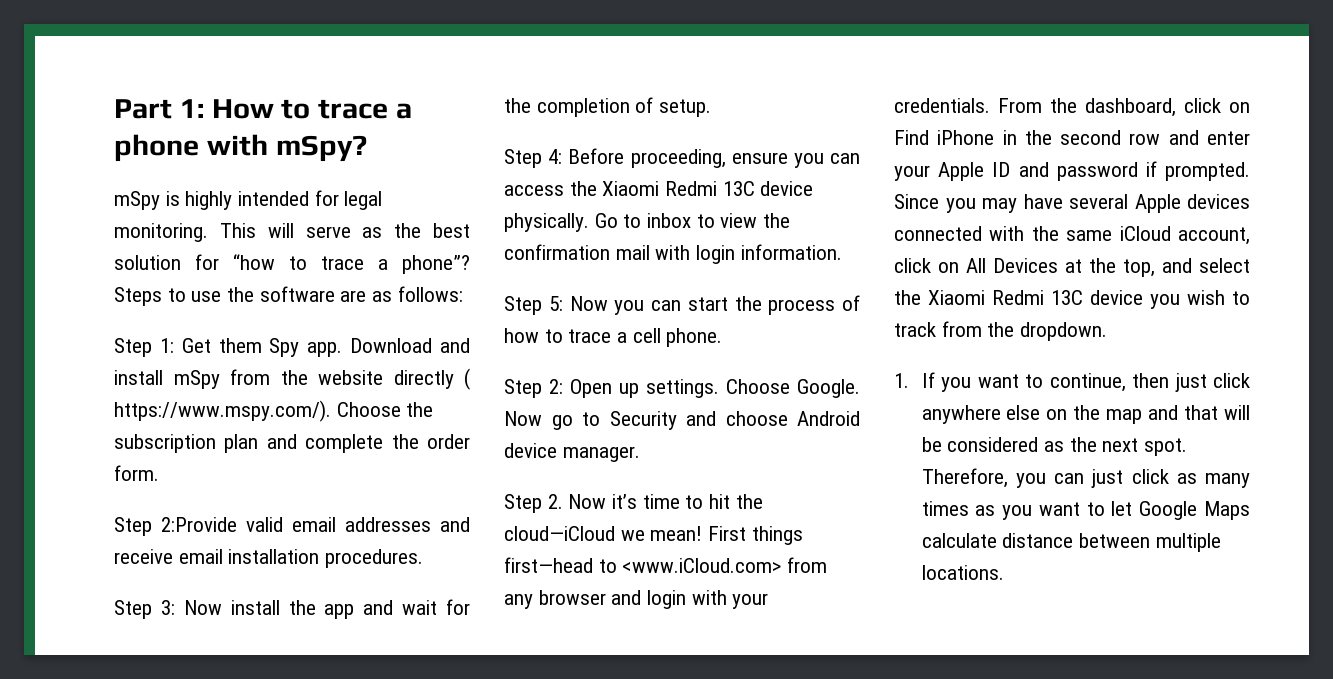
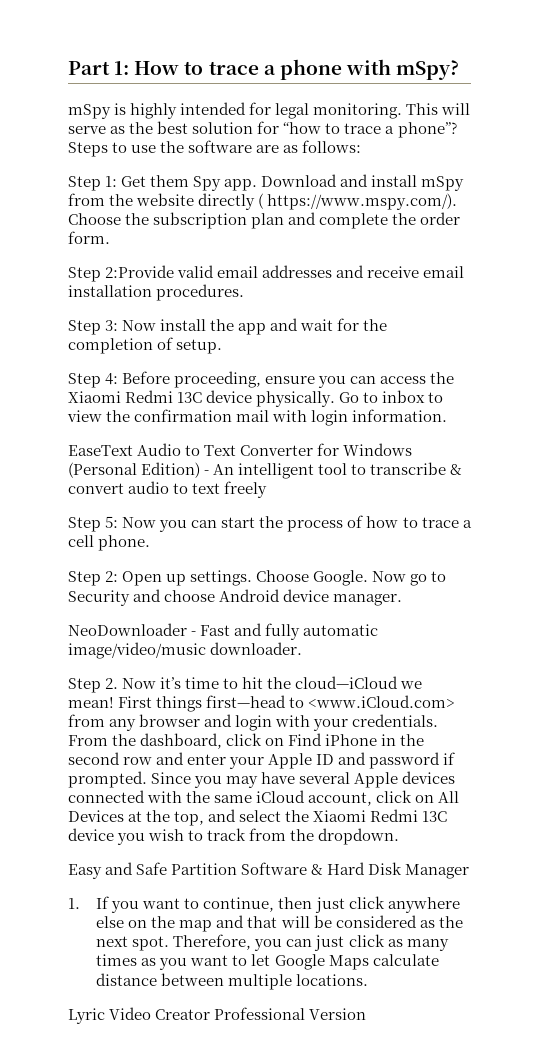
+ EaseText Audio to Text Converter for Windows (Personal Edition) - An intelligent tool to transcribe & convert audio to text freely
+ NeoDownloader - Fast and fully automatic image/video/music downloader.
+ Easy and Safe Partition Software & Hard Disk Manager
+ Lyric Video Creator Professional Version

